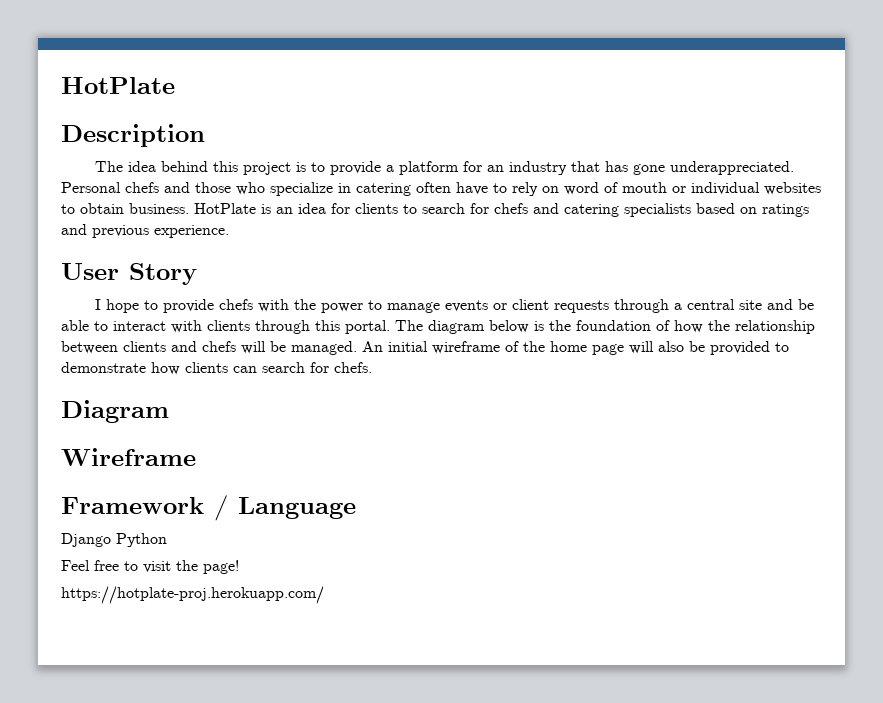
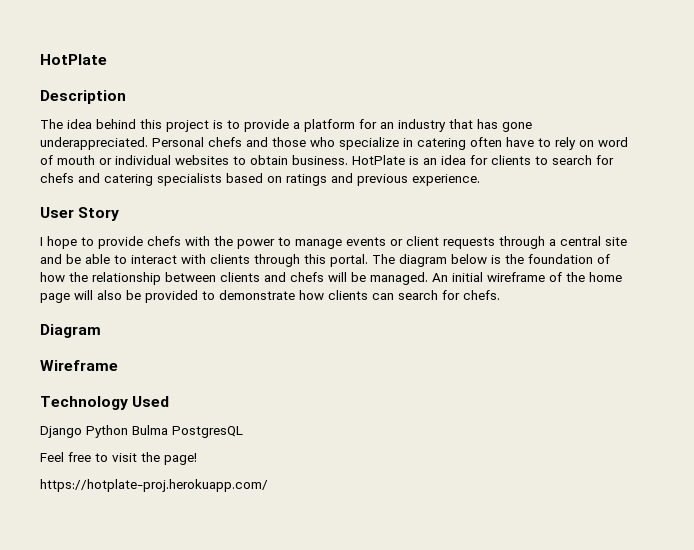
- Framework / Language
+ Technology Used
- Django Python
+ Django Python Bulma PostgresQL

